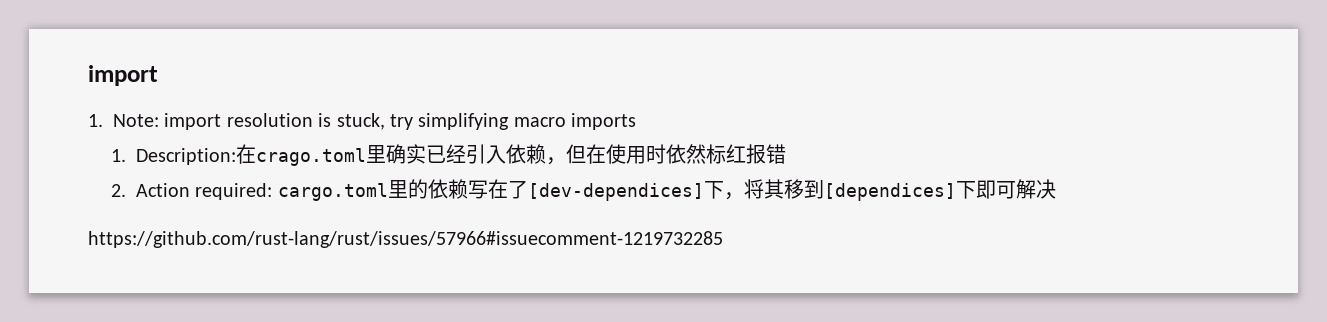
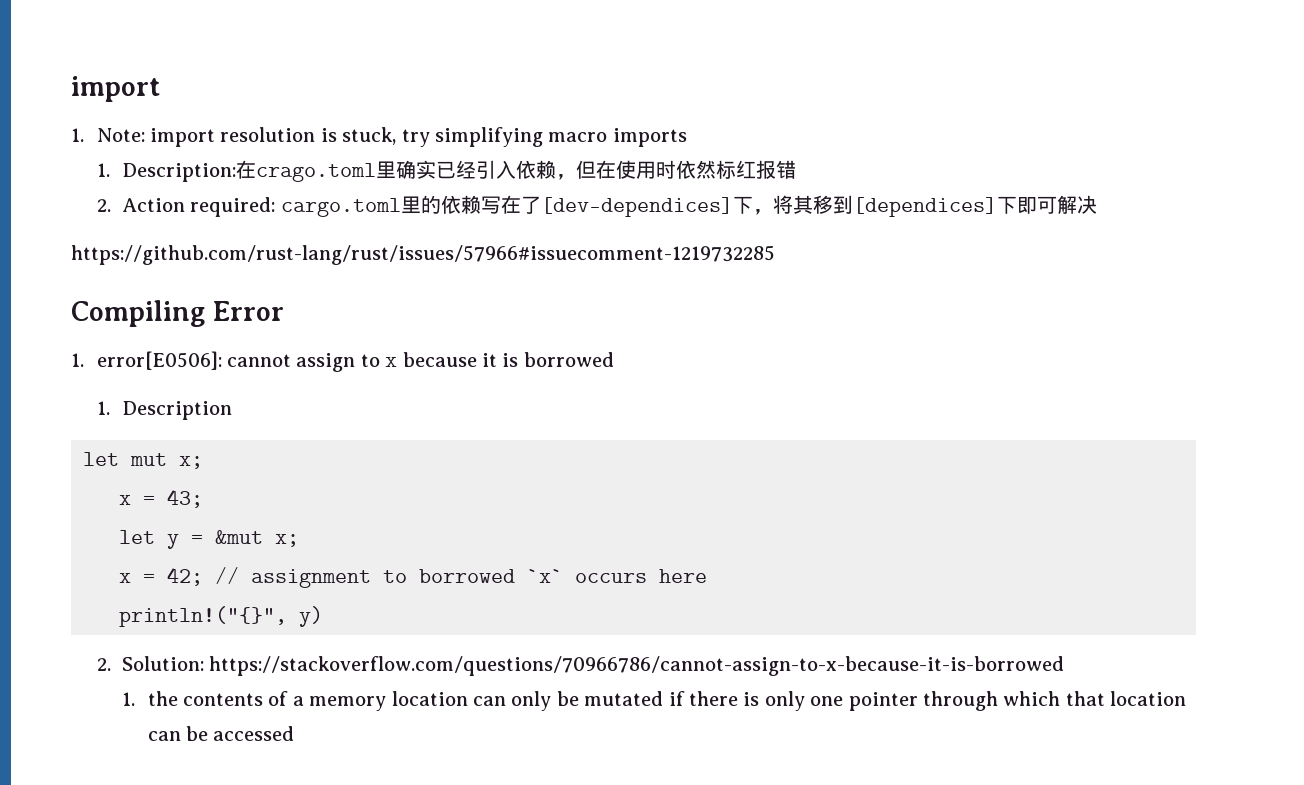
+ Compiling Error
+ 1. error[E0506]: cannot assign to x because it is borrowed
+ 1. Description
+ let mut x;
+ x = 43;
+ let y = &mut x;
+ x = 42; // assignment to borrowed `x` occurs here
+ println!("{}", y)
+ 2. Solution: https://stackoverflow.com/questions/70966786/cannot-assign-to-x-because-it-is-borrowed
+ 1. the contents of a memory location can only be mutated if there is only one pointer through which that location can be accessed

